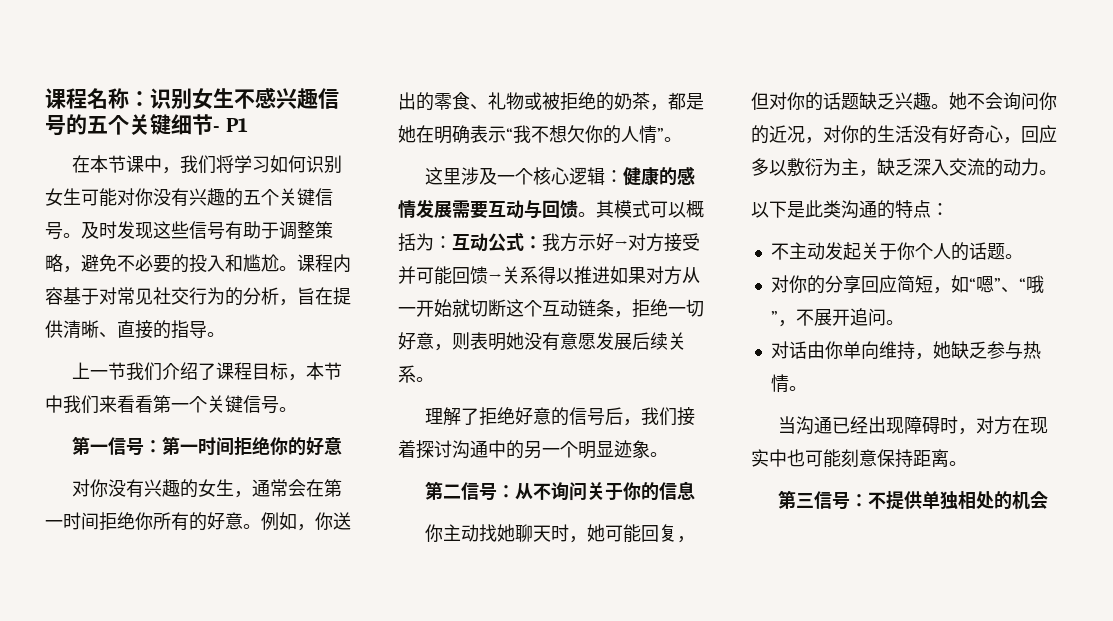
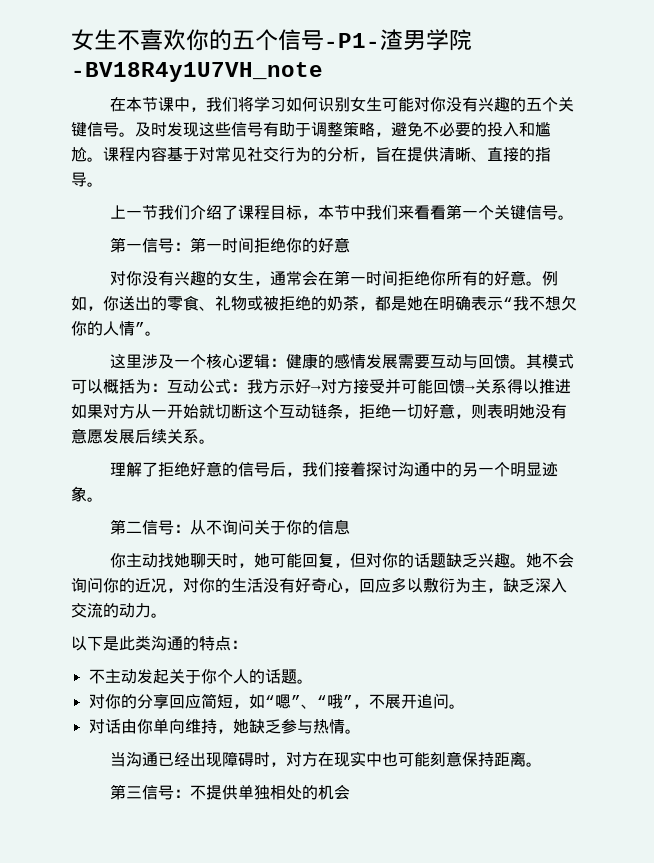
- 课程名称：识别女生不感兴趣信号的五个关键细节- P1
+ 女生不喜欢你的五个信号-P1-渣男学院-BV18R4y1U7VH_note

